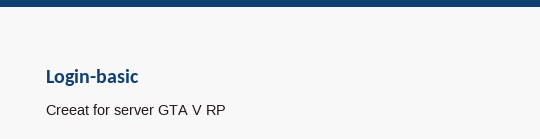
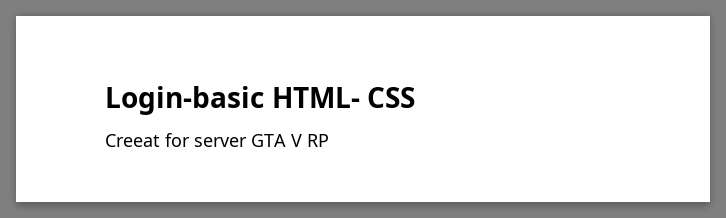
- Login-basic
+ Login-basic HTML- CSS

